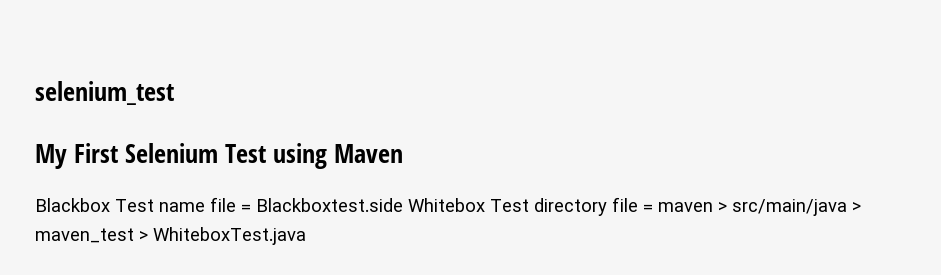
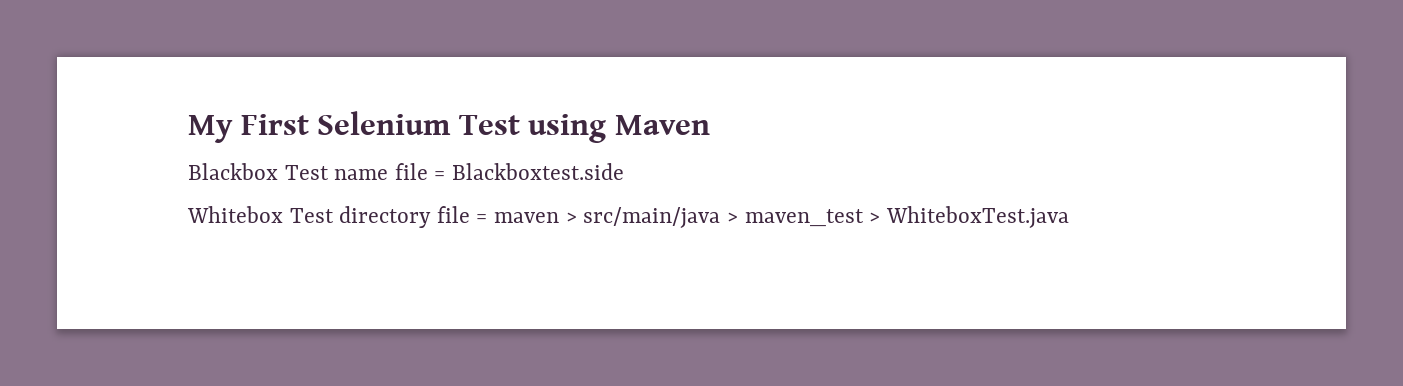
- selenium_test
- Blackbox Test name file = Blackboxtest.side Whitebox Test directory file = maven > src/main/java > maven_test > WhiteboxTest.java
+ Blackbox Test name file = Blackboxtest.side
+ Whitebox Test directory file = maven > src/main/java > maven_test > WhiteboxTest.java

